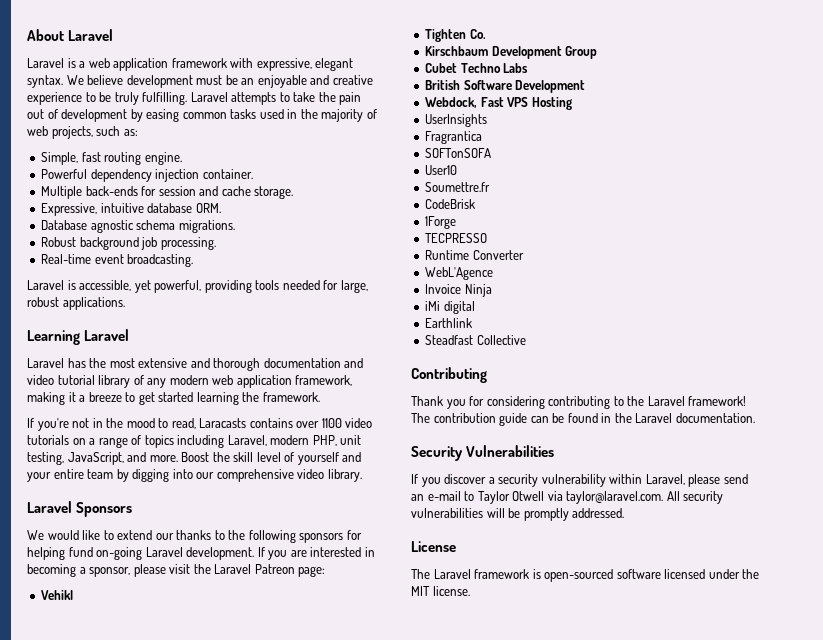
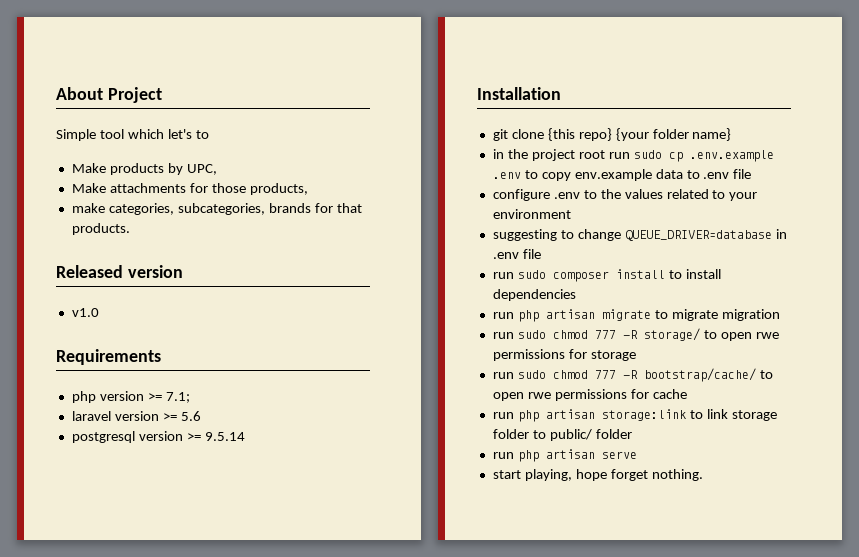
- About Laravel
- Laravel is a web application framework with expressive, elegant syntax. We believe development must be an enjoyable and creative experience to be truly fulfilling. Laravel attempts to take the pain out of development by easing common tasks used in the majority of web projects, such as:
- Simple, fast routing engine.
- Powerful dependency injection container.
- Multiple back-ends for session and cache storage.
- Expressive, intuitive database ORM.
- Database agnostic schema migrations.
- Robust background job processing.
- Real-time event broadcasting.
- Laravel is accessible, yet powerful, providing tools needed for large, robust applications.
- Learning Laravel
- Laravel has the most extensive and thorough documentation and video tutorial library of any modern web application framework, making it a breeze to get started learning the framework.
- If you're not in the mood to read, Laracasts contains over 1100 video tutorials on a range of topics including Laravel, modern PHP, unit testing, JavaScript, and more. Boost the skill level of yourself and your entire team by digging into our comprehensive video library.
- Laravel Sponsors
- We would like to extend our thanks to the following sponsors for helping fund on-going Laravel development. If you are interested in becoming a sponsor, please visit the Laravel Patreon page:
- Vehikl
- Tighten Co.
- Kirschbaum Development Group
- Cubet Techno Labs
- British Software Development
- Webdock, Fast VPS Hosting
- UserInsights
- Fragrantica
- SOFTonSOFA
- User10
- Soumettre.fr
- CodeBrisk
- 1Forge
- TECPRESSO
- Runtime Converter
- WebL'Agence
- Invoice Ninja
- iMi digital
- Earthlink
- Steadfast Collective
- Contributing
- Thank you for considering contributing to the Laravel framework! The contribution guide can be found in the Laravel documentation.
- Security Vulnerabilities
- If you discover a security vulnerability within Laravel, please send an e-mail to Taylor Otwell via taylor@laravel.com. All security vulnerabilities will be promptly addressed.
- License
- The Laravel framework is open-sourced software licensed under the MIT license.
+ About Project
+ Simple tool which let's to
+ Make products by UPC,
+ Make attachments for those products,
+ make categories, subcategories, brands for that products.
+ Released version
+ v1.0
+ Requirements
+ php version >= 7.1;
+ laravel version >= 5.6
+ postgresql version >= 9.5.14
+ Installation
+ git clone {this repo} {your folder name}
+ in the project root run sudo cp .env.example .env to copy env.example data to .env file
+ configure .env to the values related to your environment
+ suggesting to change QUEUE_DRIVER=database in .env file
+ run sudo composer install to install dependencies
+ run php artisan migrate to migrate migration
+ run sudo chmod 777 -R storage/ to open rwe permissions for storage
+ run sudo chmod 777 -R bootstrap/cache/ to open rwe permissions for cache
+ run php artisan storage:link to link storage folder to public/ folder
+ run php artisan serve
+ start playing, hope forget nothing.

